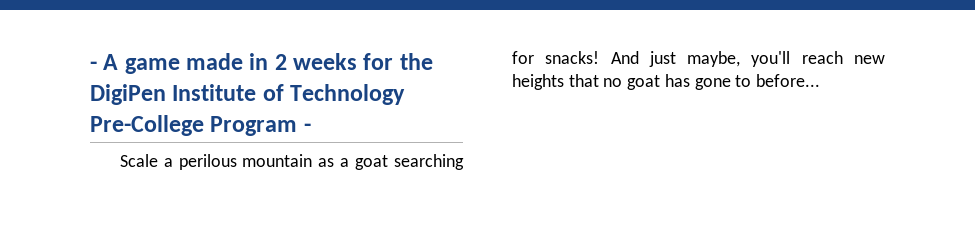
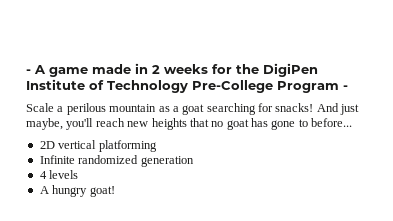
+ 2D vertical platforming
+ Infinite randomized generation
+ 4 levels
+ A hungry goat!

